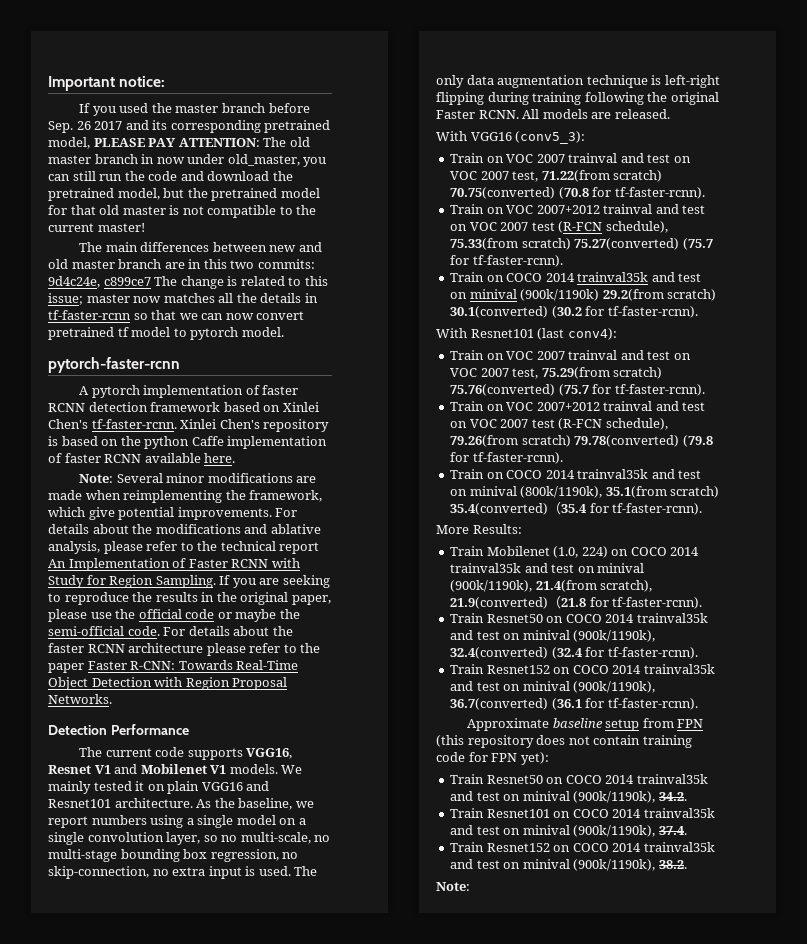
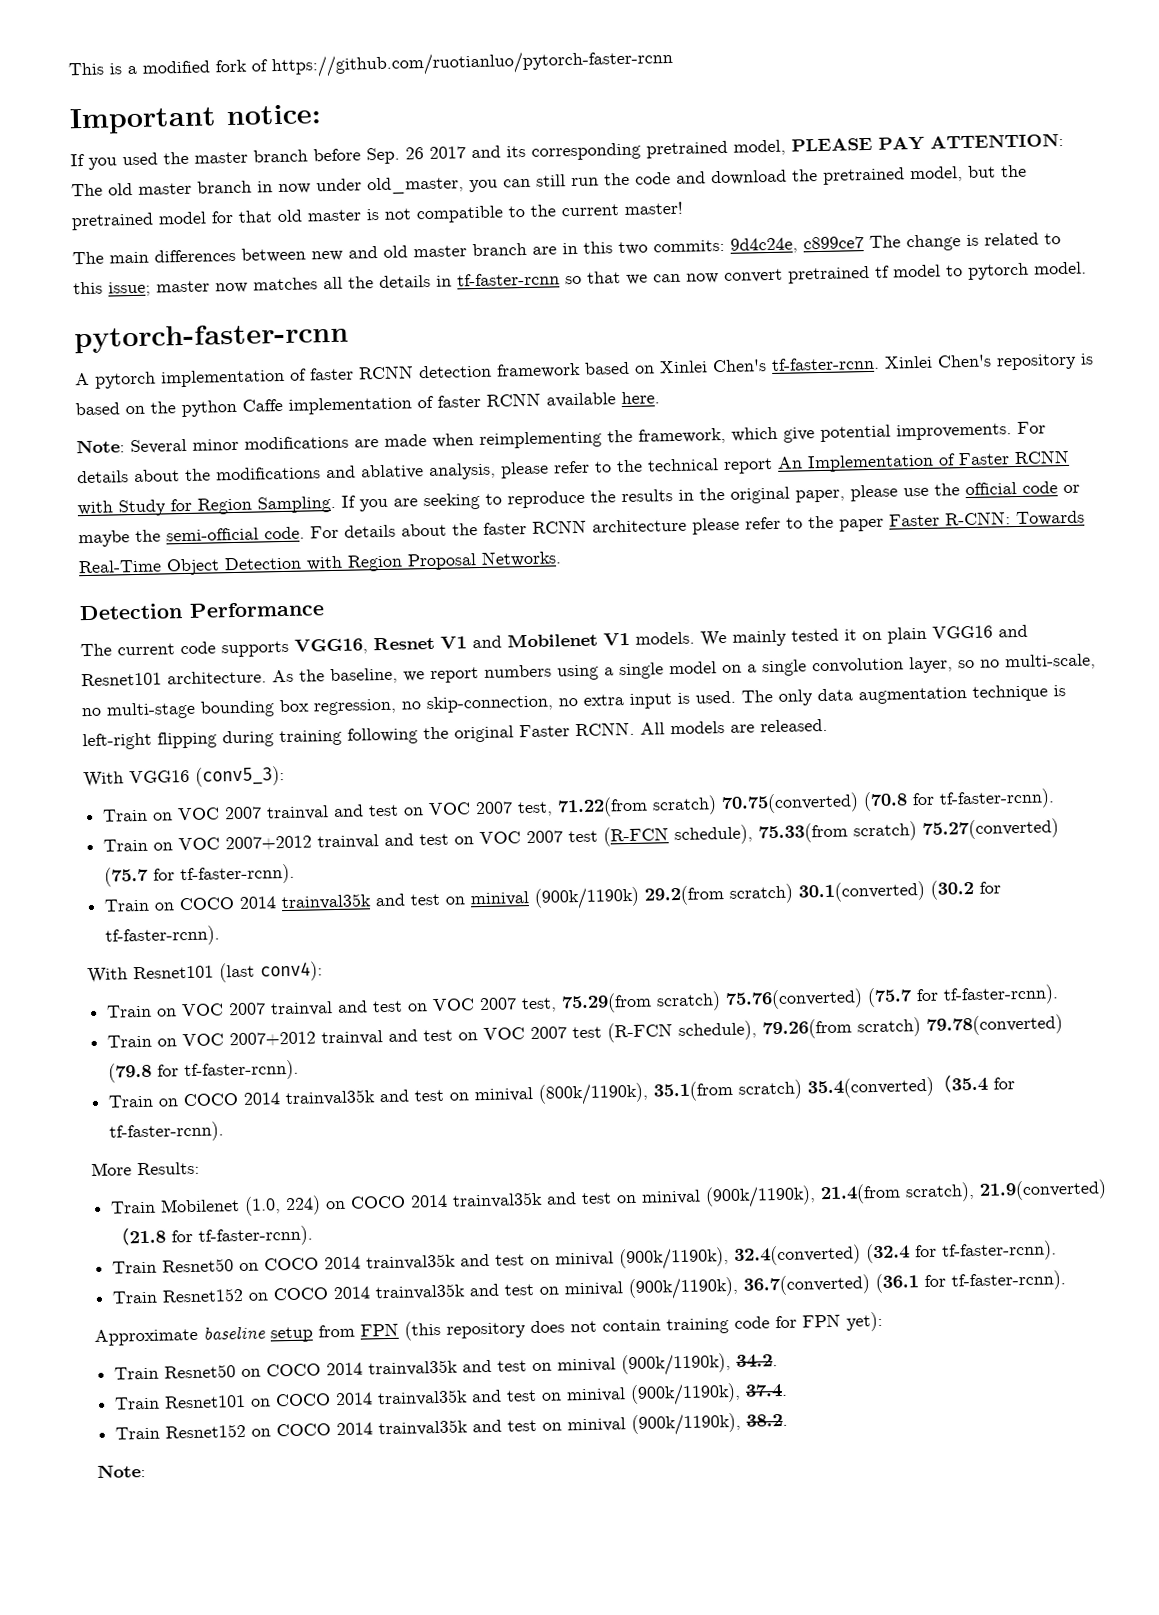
+ This is a modified fork of https://github.com/ruotianluo/pytorch-faster-rcnn

